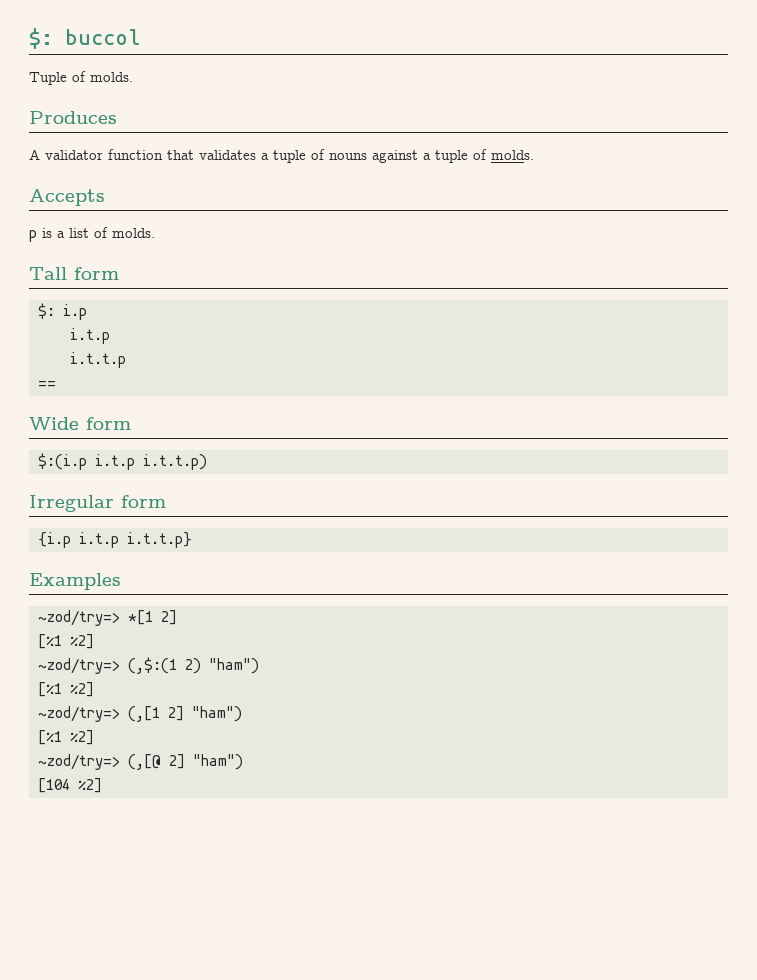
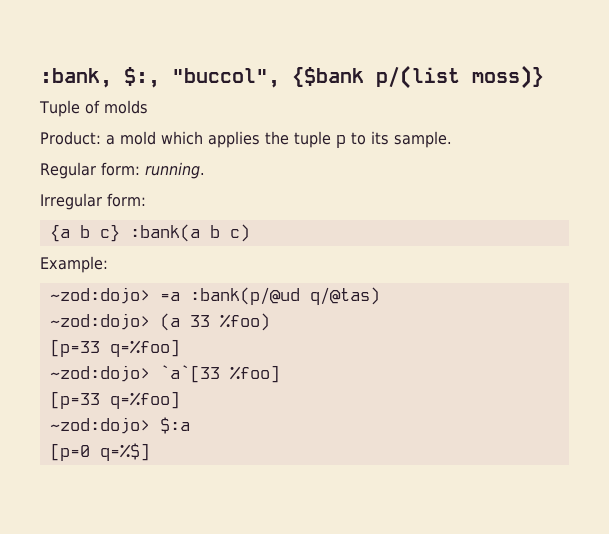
- $: buccol
- Tuple of molds.
- Produces
- A validator function that validates a tuple of nouns against a tuple of molds.
- Accepts
- p is a list of molds.
- Tall form
- $: i.p
- i.t.p
- i.t.t.p
- ==
- Wide form
- $:(i.p i.t.p i.t.t.p)
- Irregular form
- {i.p i.t.p i.t.t.p}
- Examples
- ~zod/try=> *[1 2]
- [%1 %2]
- ~zod/try=> (,$:(1 2) "ham")
- [%1 %2]
- ~zod/try=> (,[1 2] "ham")
- [%1 %2]
- ~zod/try=> (,[@ 2] "ham")
- [104 %2]
+ :bank, $:, "buccol", {$bank p/(list moss)}
+ Tuple of molds
+ Product: a mold which applies the tuple p to its sample.
+ Regular form: running.
+ Irregular form:
+ {a b c} :bank(a b c)
+ Example:
+ ~zod:dojo> =a :bank(p/@ud q/@tas)
+ ~zod:dojo> (a 33 %foo)
+ [p=33 q=%foo]
+ ~zod:dojo> `a`[33 %foo]
+ [p=33 q=%foo]
+ ~zod:dojo> $:a
+ [p=0 q=%$]

